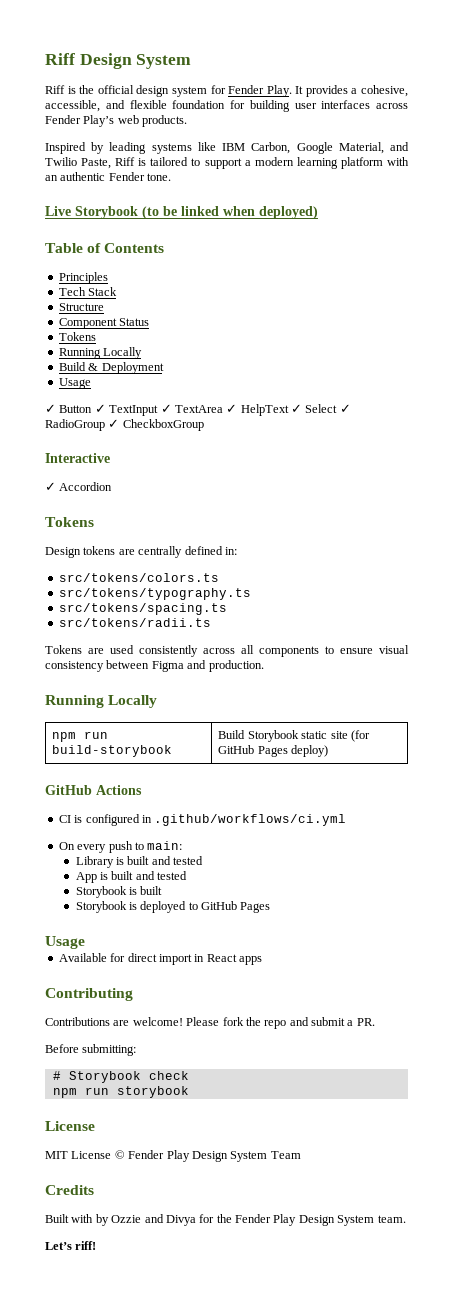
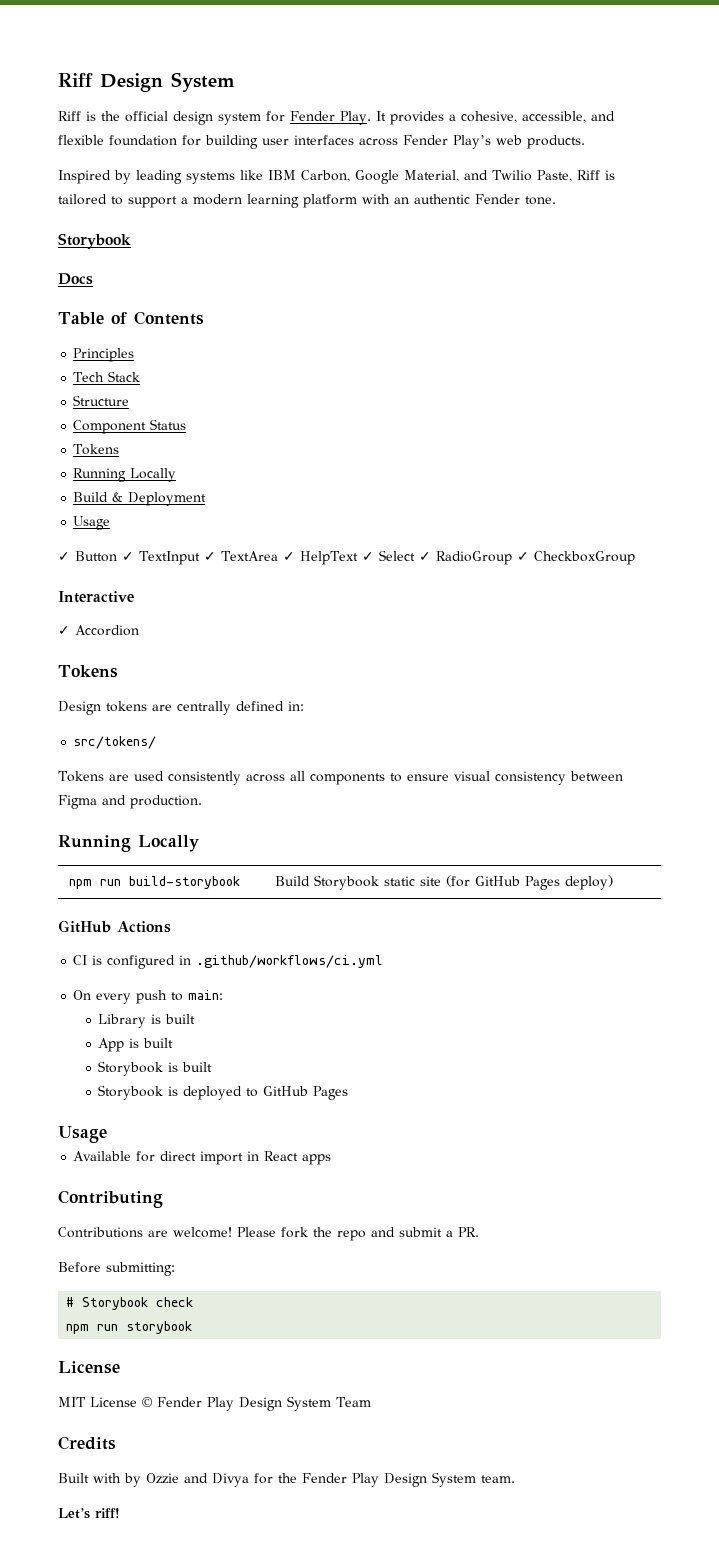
  Inspired by leading systems like IBM Carbon, Google Material, and Twilio Paste, Riff is tailored to support a modern learning platform with an authentic Fender tone.
- Live Storybook (to be linked when deployed)
+ Storybook
+ Docs
- src/tokens/colors.ts
- src/tokens/typography.ts
- src/tokens/spacing.ts
- src/tokens/radii.ts
+ src/tokens/
- Library is built and tested
+ Library is built
- App is built and tested
+ App is built

